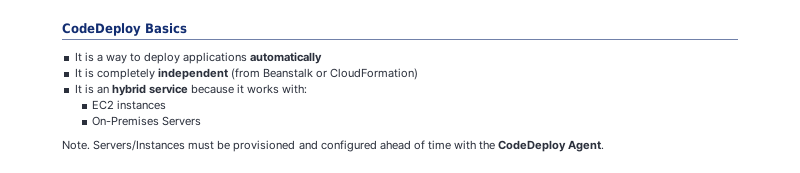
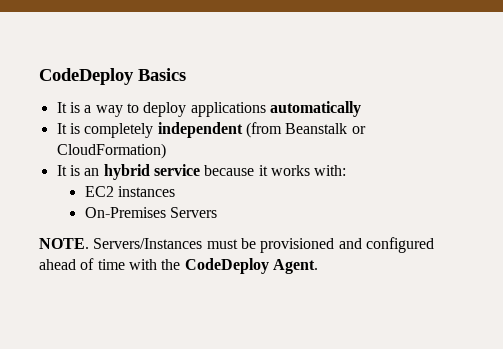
- Note.
+ NOTE.

